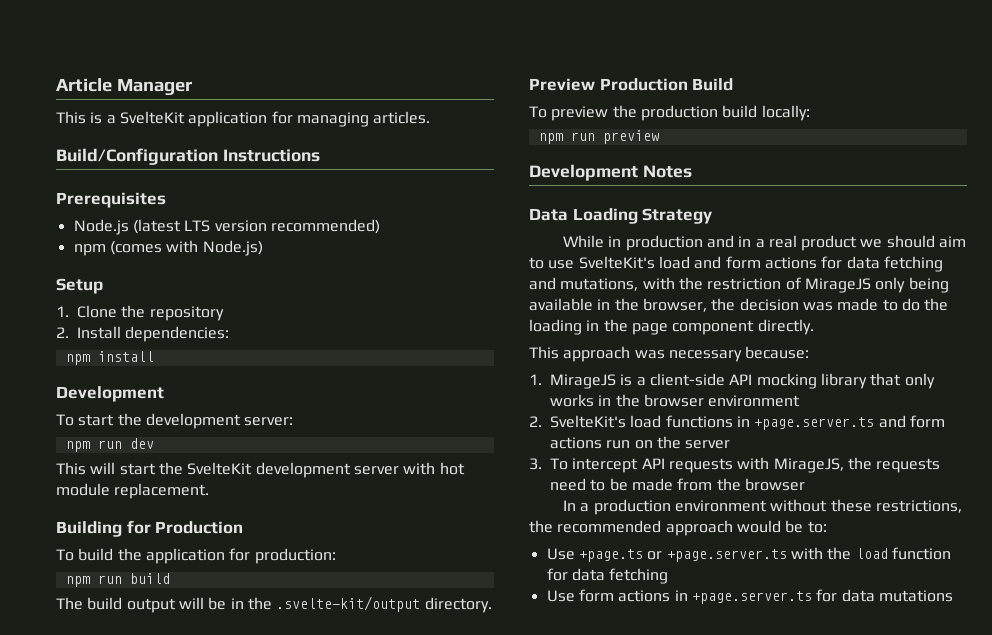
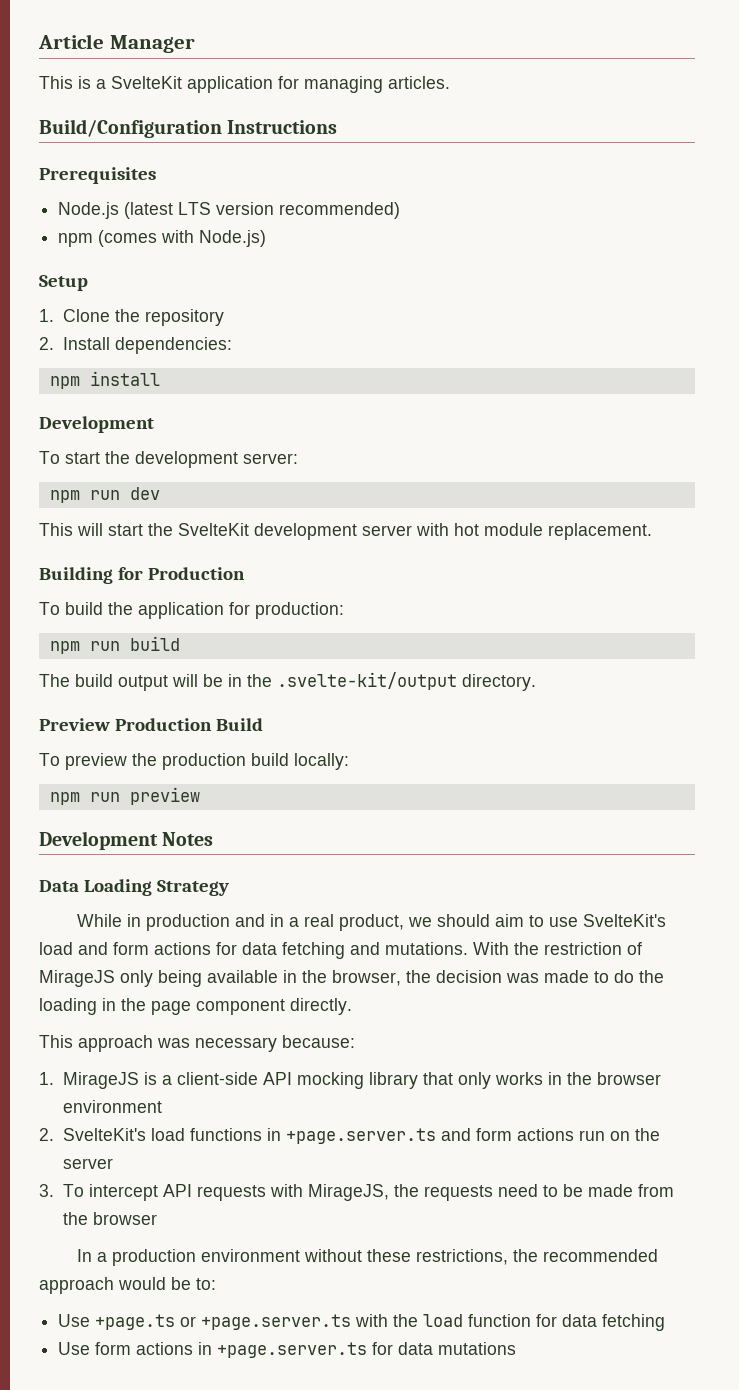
- While in production and in a real product we should aim to use SvelteKit's load and form actions for data fetching and mutations, with the restriction of MirageJS only being available in the browser, the decision was made to do the loading in the page component directly.
+ While in production and in a real product, we should aim to use SvelteKit's load and form actions for data fetching and mutations. With the restriction of MirageJS only being available in the browser, the decision was made to do the loading in the page component directly.

